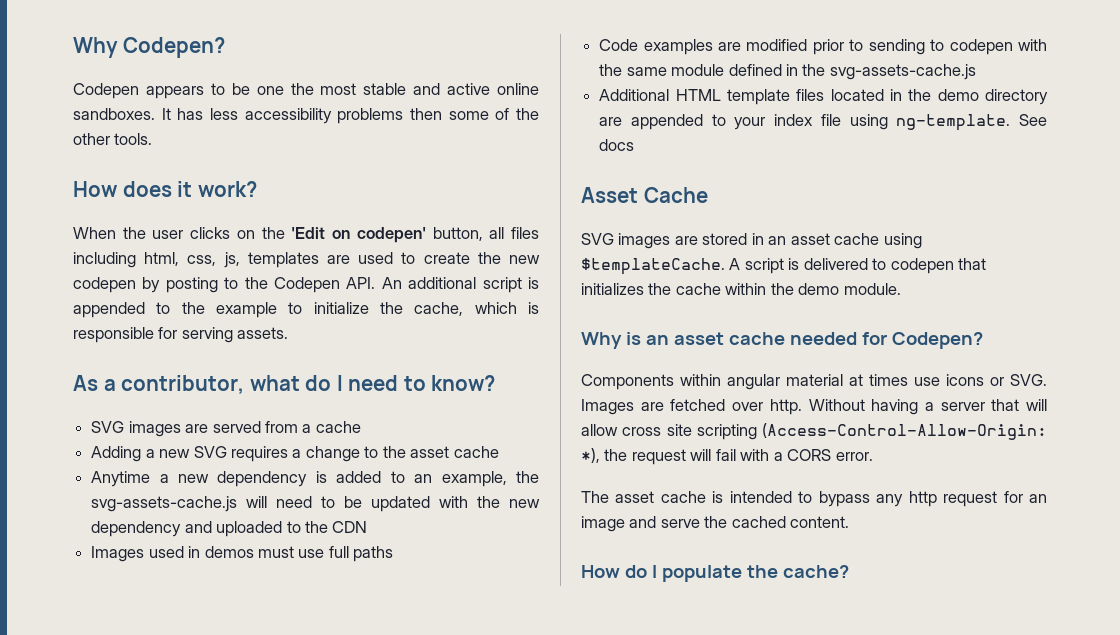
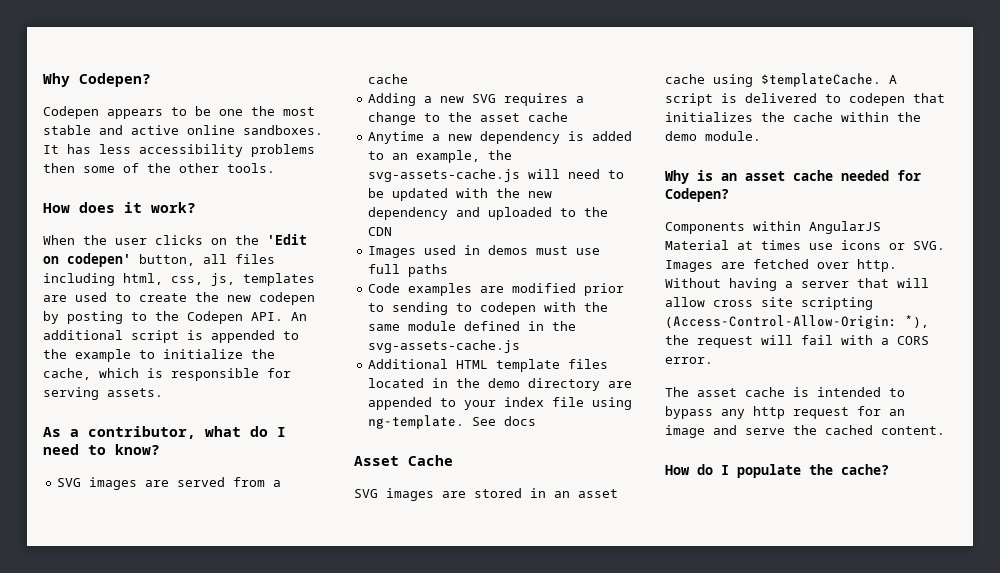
- Components within angular material at times use icons or SVG. Images are fetched over http.
+ Components within AngularJS Material at times use icons or SVG. Images are fetched over http.

